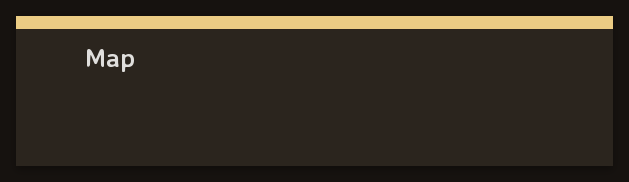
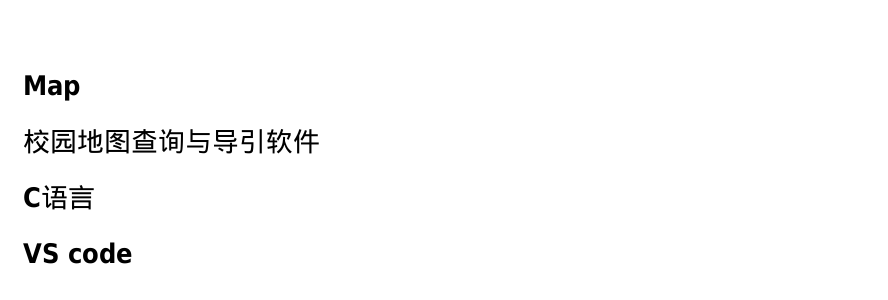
+ 校园地图查询与导引软件
+ C语言
+ VS code

